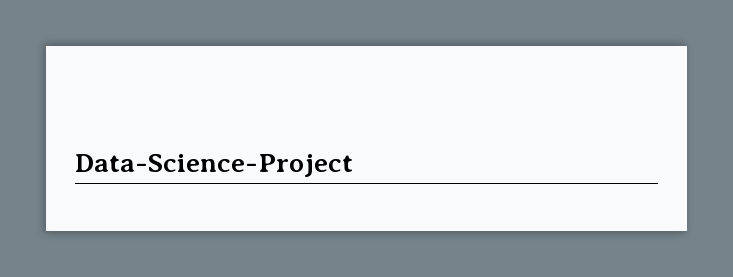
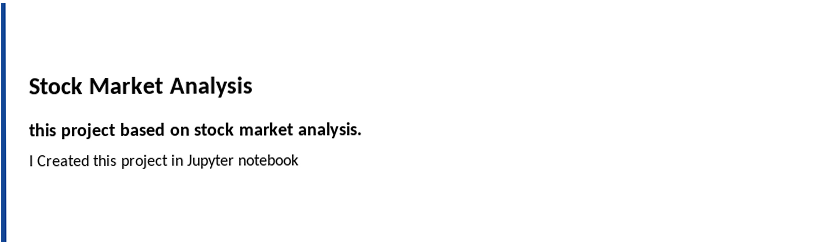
- Data-Science-Project
+ Stock Market Analysis
+ this project based on stock market analysis.
+ I Created this project in Jupyter notebook

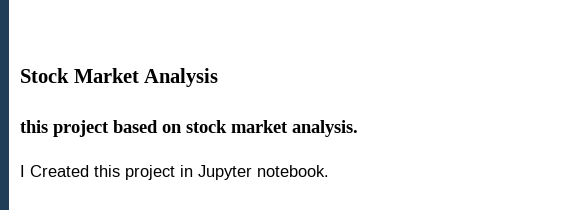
- I Created this project in Jupyter notebook
+ I Created this project in Jupyter notebook.

